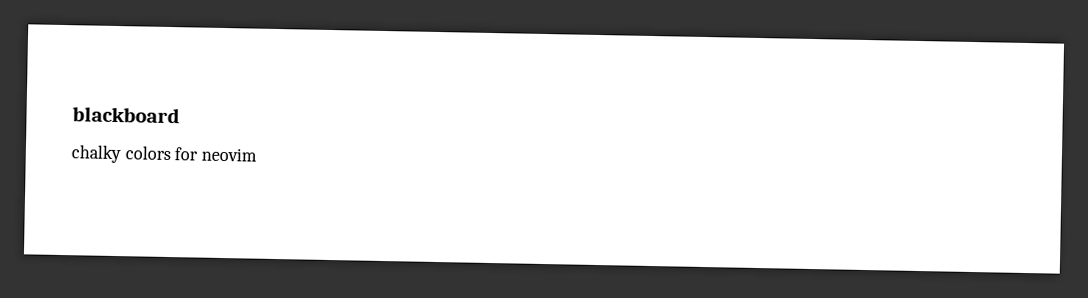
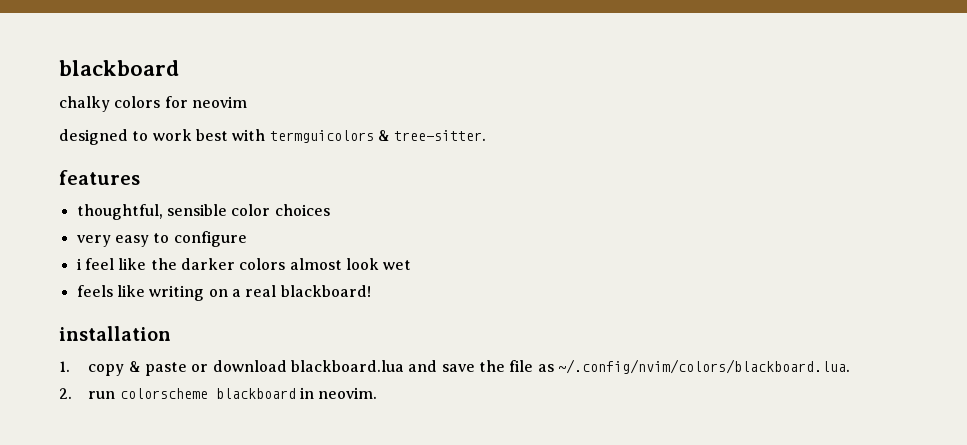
+ designed to work best with termguicolors & tree-sitter.
+ features
+ thoughtful, sensible color choices
+ very easy to configure
+ i feel like the darker colors almost look wet
+ feels like writing on a real blackboard!
+ installation
+ 1. copy & paste or download blackboard.lua and save the file as ~/.config/nvim/colors/blackboard.lua.
+ 2. run colorscheme blackboard in neovim.

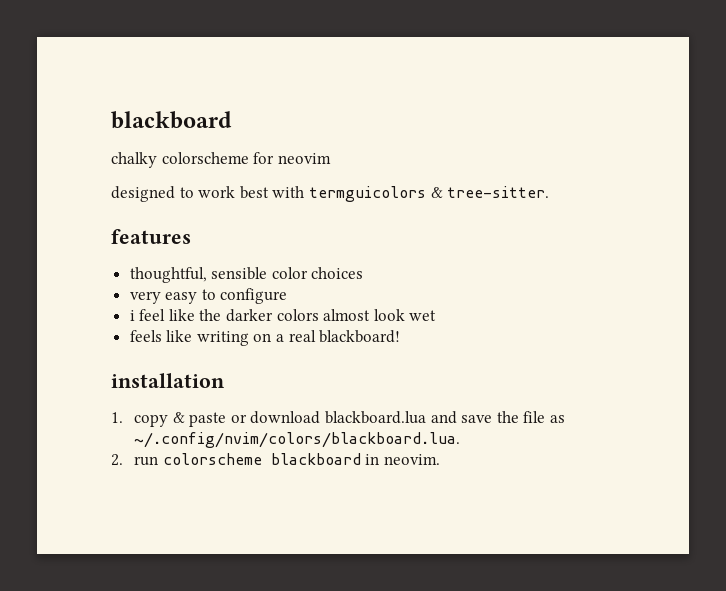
- chalky colors for neovim
+ chalky colorscheme for neovim

